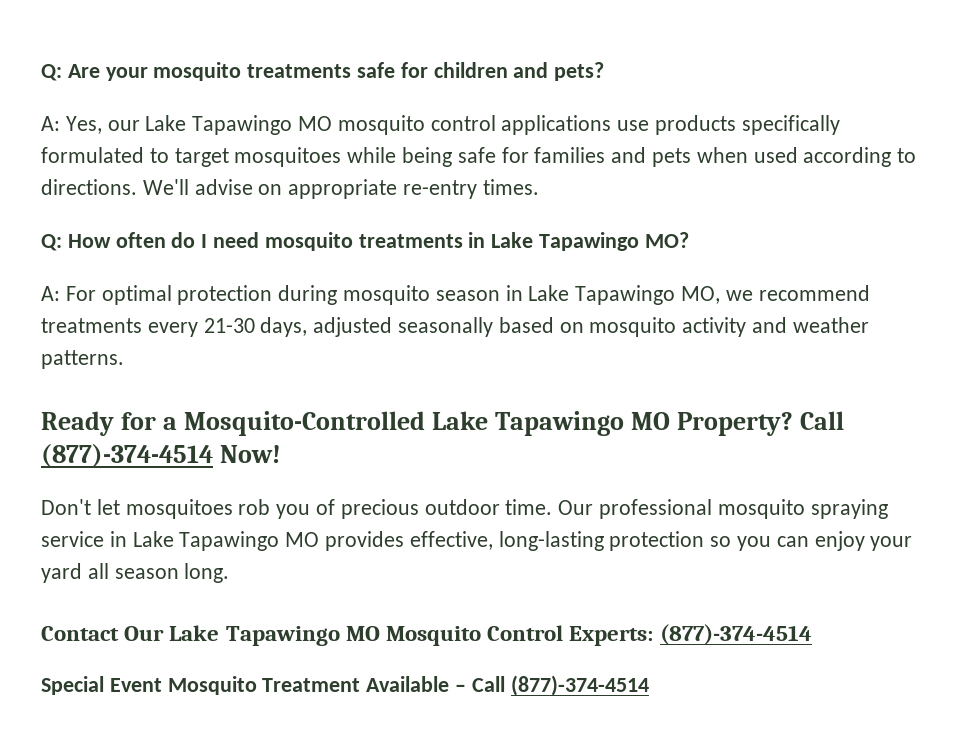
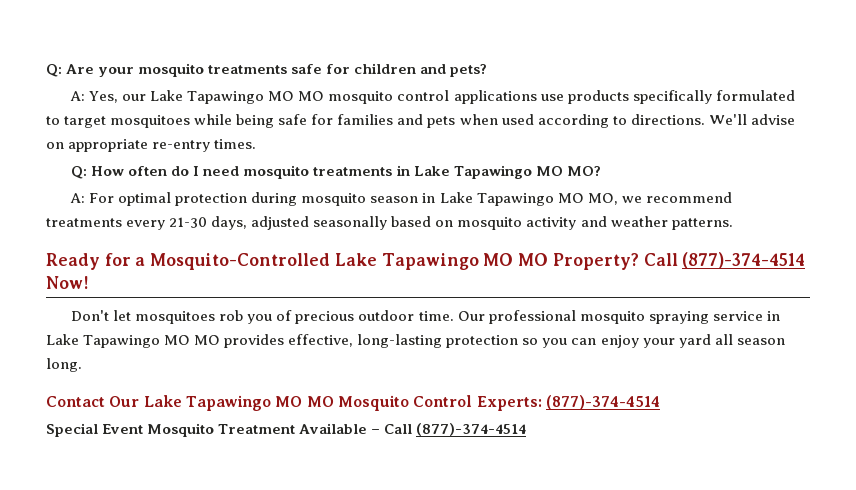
- A: Yes, our Lake Tapawingo MO mosquito control applications use products specifically formulated to target mosquitoes while being safe for families and pets when used according to directions.
+ A: Yes, our Lake Tapawingo MO MO mosquito control applications use products specifically formulated to target mosquitoes while being safe for families and pets when used according to directions.
- Q: How often do I need mosquito treatments in Lake Tapawingo MO?
+ Q: How often do I need mosquito treatments in Lake Tapawingo MO MO?
- A: For optimal protection during mosquito season in Lake Tapawingo MO, we recommend treatments every 21-30 days, adjusted seasonally based on mosquito activity and weather patterns.
+ A: For optimal protection during mosquito season in Lake Tapawingo MO MO, we recommend treatments every 21-30 days, adjusted seasonally based on mosquito activity and weather patterns.
- Ready for a Mosquito-Controlled Lake Tapawingo MO Property?
+ Ready for a Mosquito-Controlled Lake Tapawingo MO MO Property?
- Our professional mosquito spraying service in Lake Tapawingo MO provides effective, long-lasting protection so you can enjoy your yard all season long.
+ Our professional mosquito spraying service in Lake Tapawingo MO MO provides effective, long-lasting protection so you can enjoy your yard all season long.
- Contact Our Lake Tapawingo MO Mosquito Control Experts: (877)-374-4514
+ Contact Our Lake Tapawingo MO MO Mosquito Control Experts: (877)-374-4514

